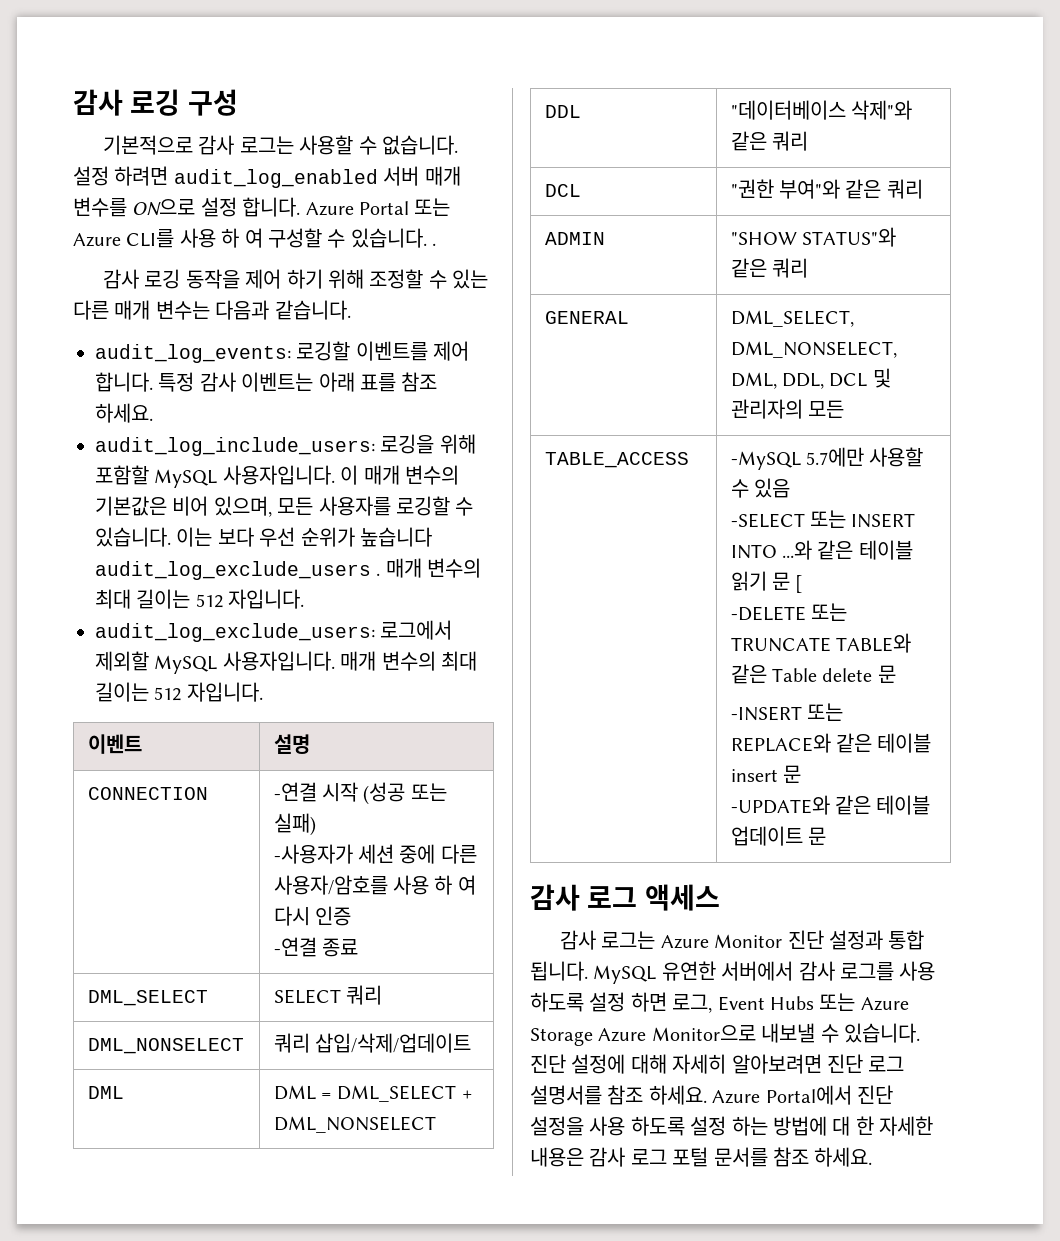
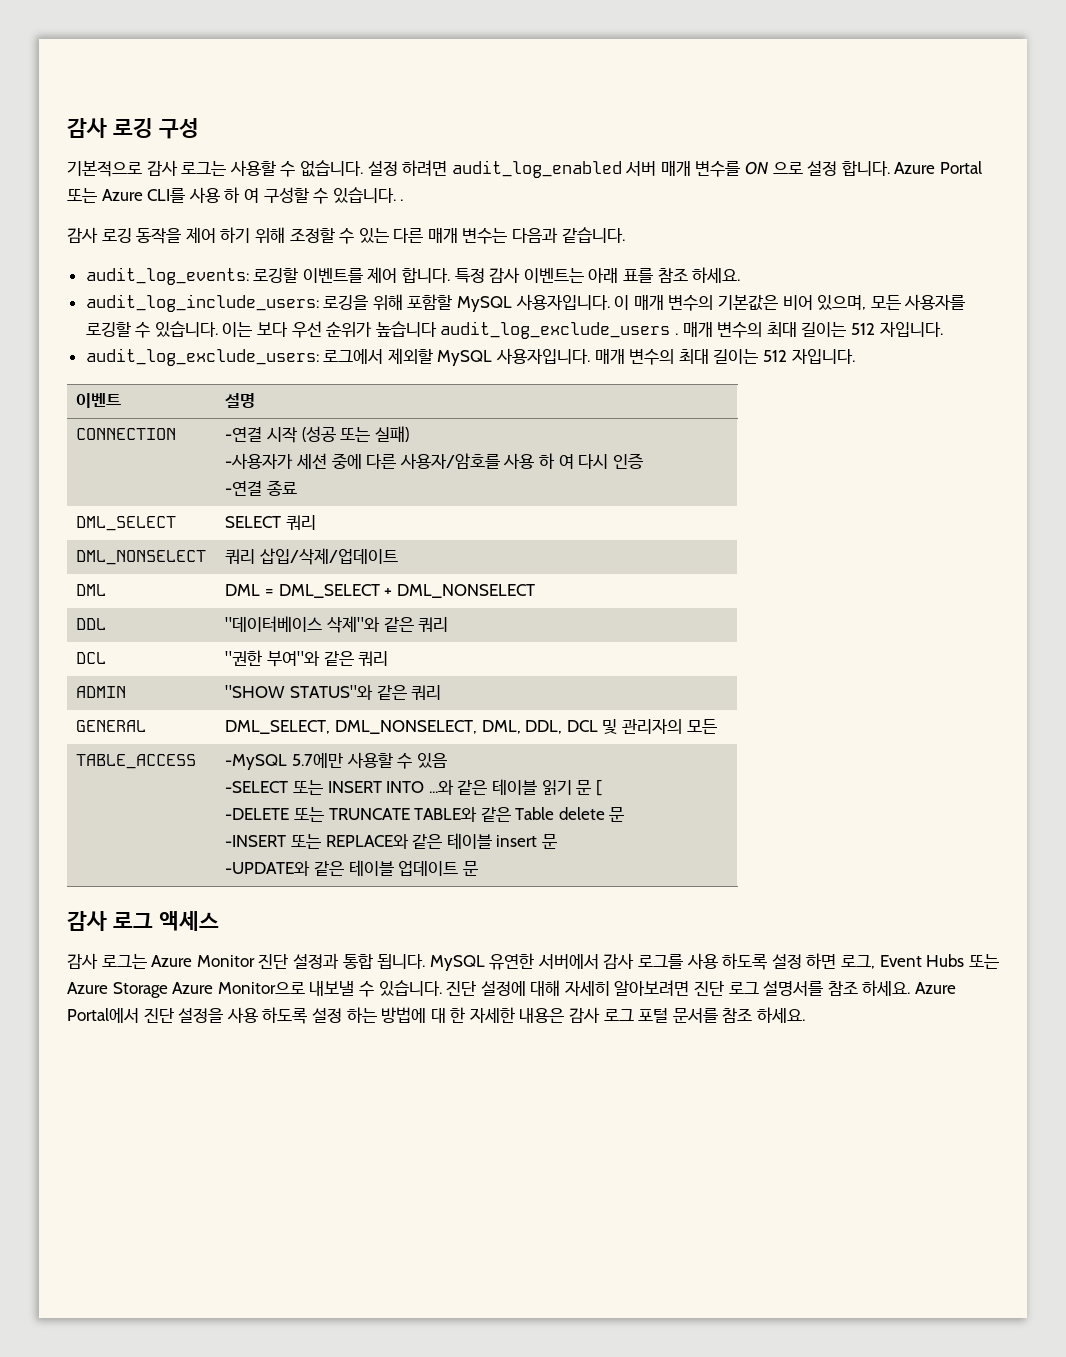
- 설정 하려면 audit_log_enabled 서버 매개 변수를 ON으로 설정 합니다.
+ 설정 하려면 audit_log_enabled 서버 매개 변수를 ON 으로 설정 합니다.

